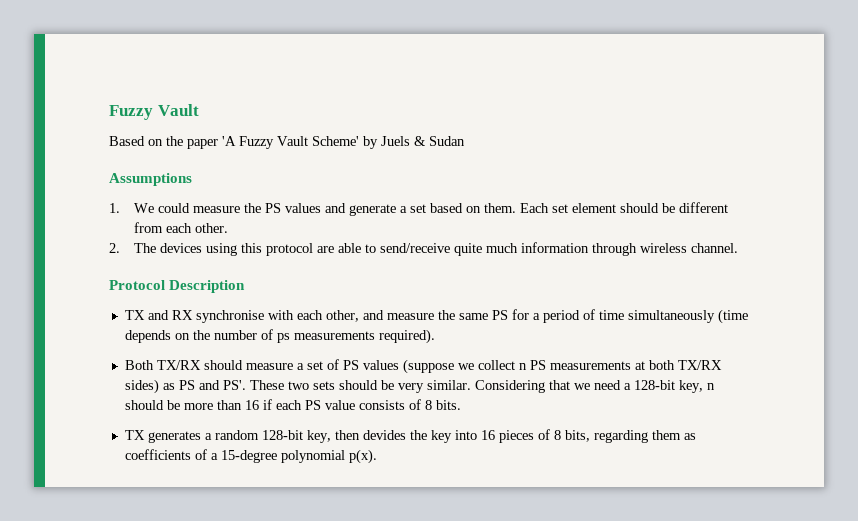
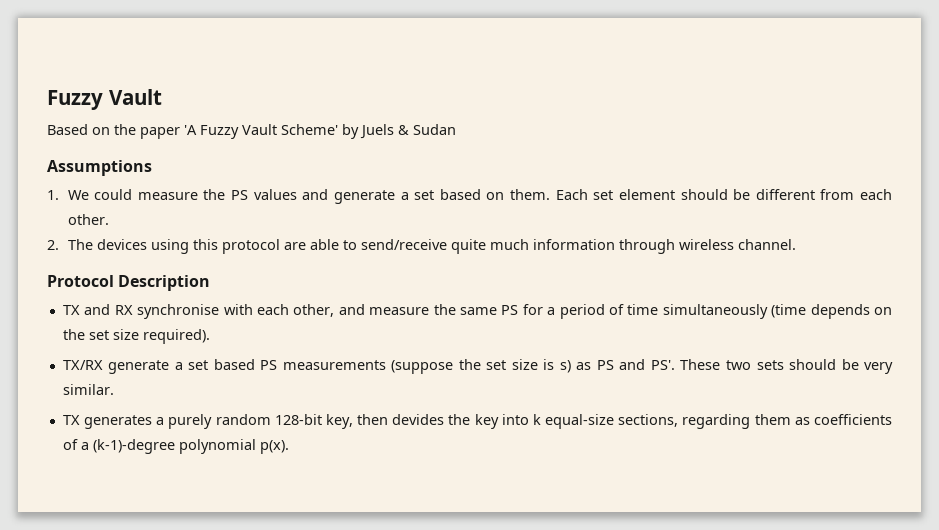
- TX and RX synchronise with each other, and measure the same PS for a period of time simultaneously (time depends on the number of ps measurements required).
- Both TX/RX should measure a set of PS values (suppose we collect n PS measurements at both TX/RX sides) as PS and PS'. These two sets should be very similar. Considering that we need a 128-bit key, n should be more than 16 if each PS value consists of 8 bits.
+ TX and RX synchronise with each other, and measure the same PS for a period of time simultaneously (time depends on the set size required).
+ TX/RX generate a set based PS measurements (suppose the set size is s) as PS and PS'. These two sets should be very similar.
- TX generates a random 128-bit key, then devides the key into 16 pieces of 8 bits, regarding them as coefficients of a 15-degree polynomial p(x).
+ TX generates a purely random 128-bit key, then devides the key into k equal-size sections, regarding them as coefficients of a (k-1)-degree polynomial p(x).

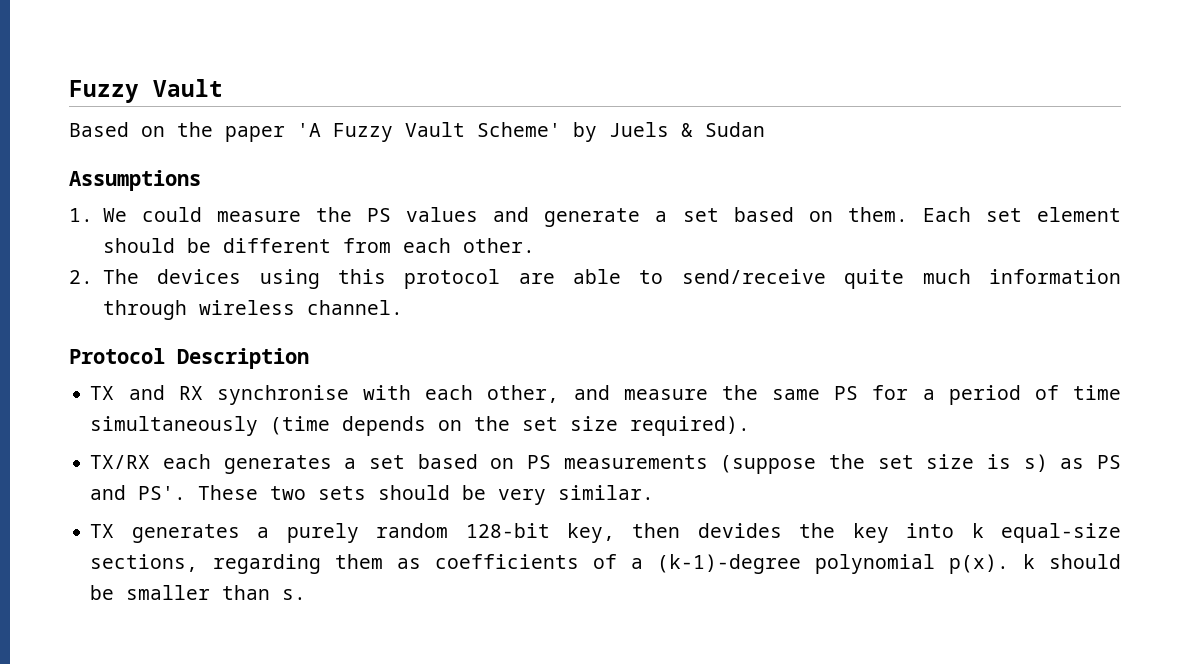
- TX/RX generate a set based PS measurements (suppose the set size is s) as PS and PS'. These two sets should be very similar.
+ TX/RX each generates a set based on PS measurements (suppose the set size is s) as PS and PS'. These two sets should be very similar.
- TX generates a purely random 128-bit key, then devides the key into k equal-size sections, regarding them as coefficients of a (k-1)-degree polynomial p(x).
+ TX generates a purely random 128-bit key, then devides the key into k equal-size sections, regarding them as coefficients of a (k-1)-degree polynomial p(x). k should be smaller than s.

